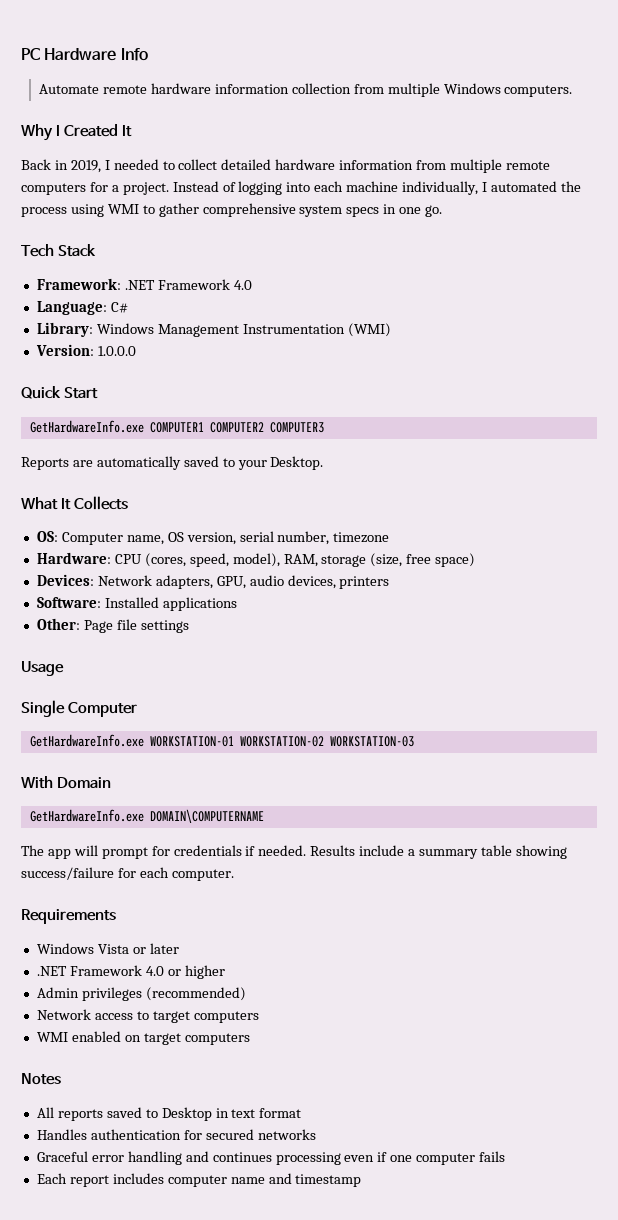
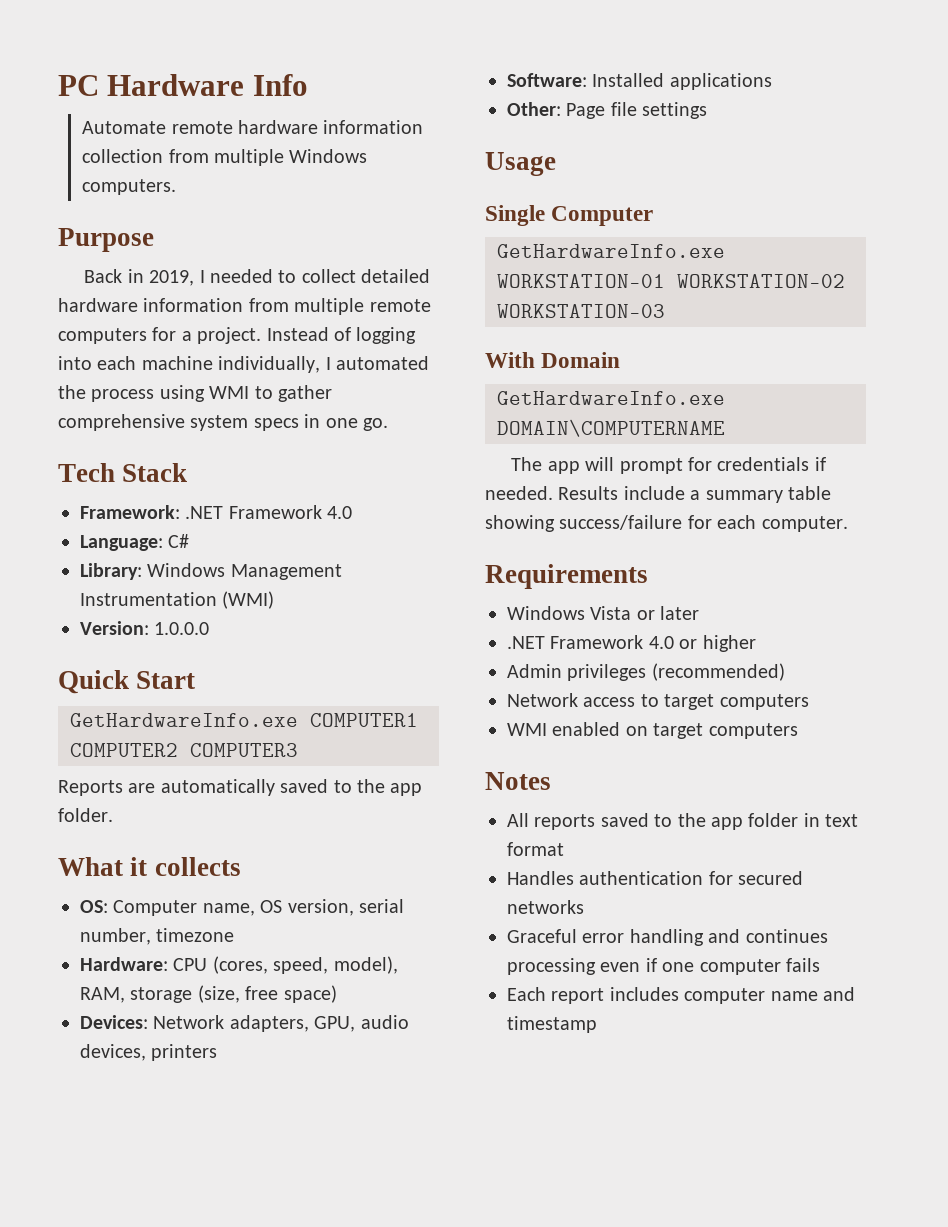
- Why I Created It
+ Purpose
- Reports are automatically saved to your Desktop.
+ Reports are automatically saved to the app folder.
- What It Collects
+ What it collects
- All reports saved to Desktop in text format
+ All reports saved to the app folder in text format

